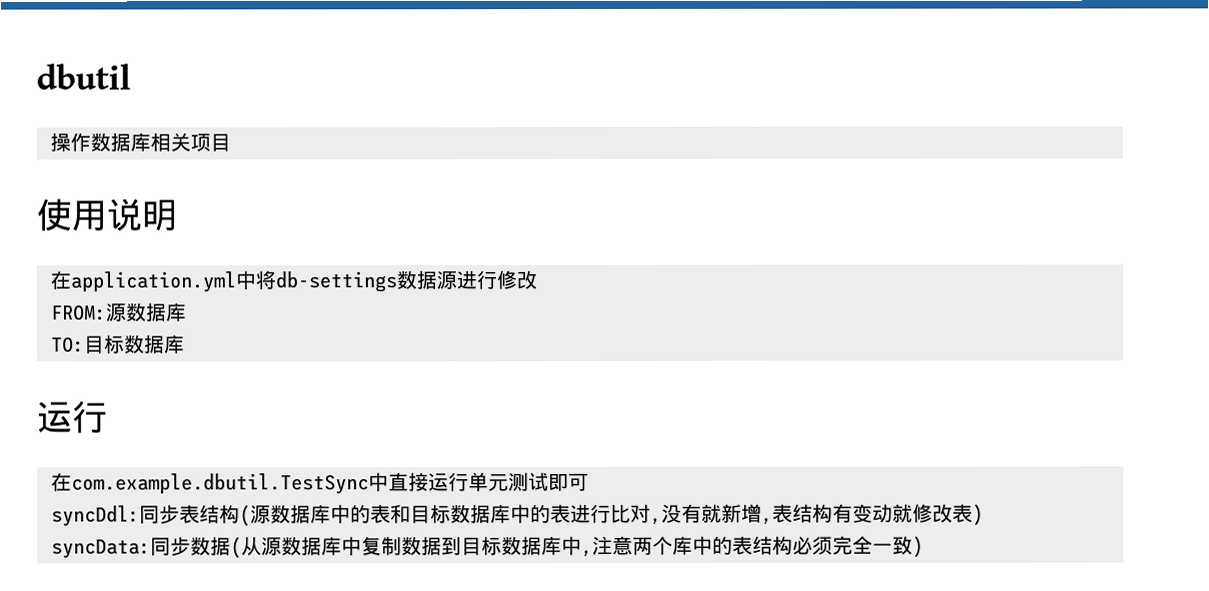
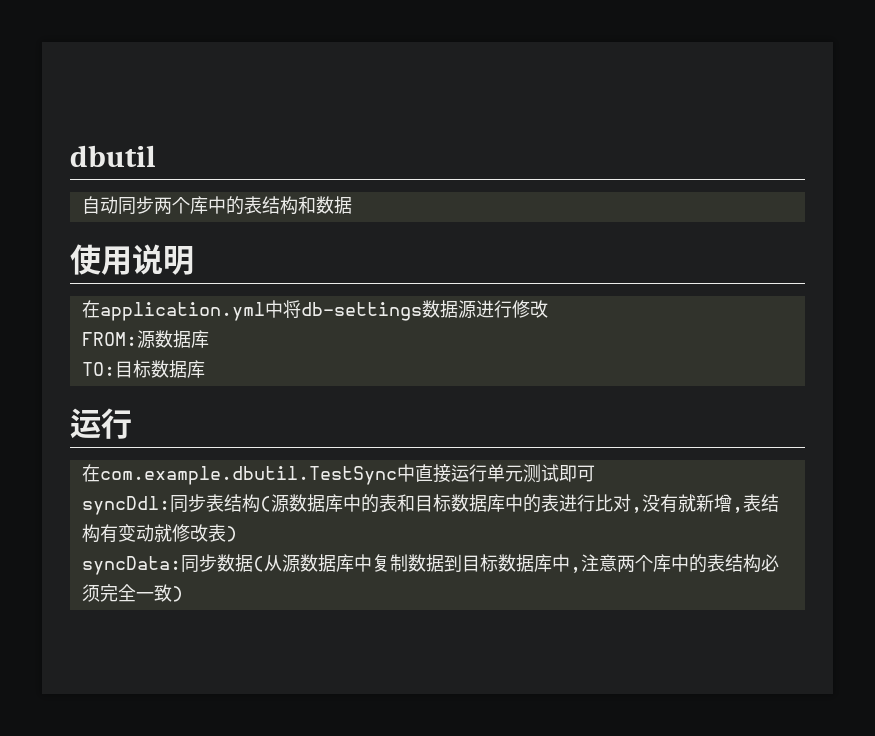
- 操作数据库相关项目
+ 自动同步两个库中的表结构和数据

